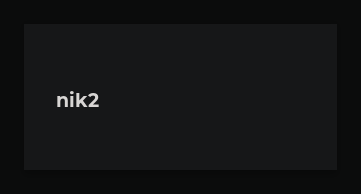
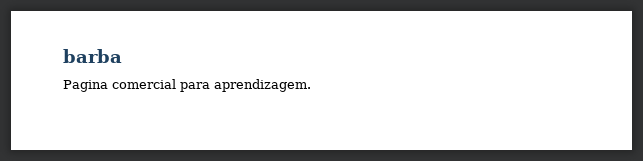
- nik2
+ barba
+ Pagina comercial para aprendizagem.

